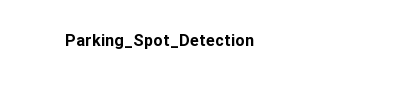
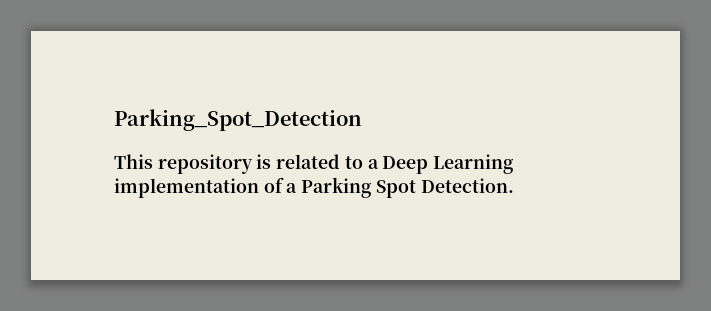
+ This repository is related to a Deep Learning implementation of a Parking Spot Detection.

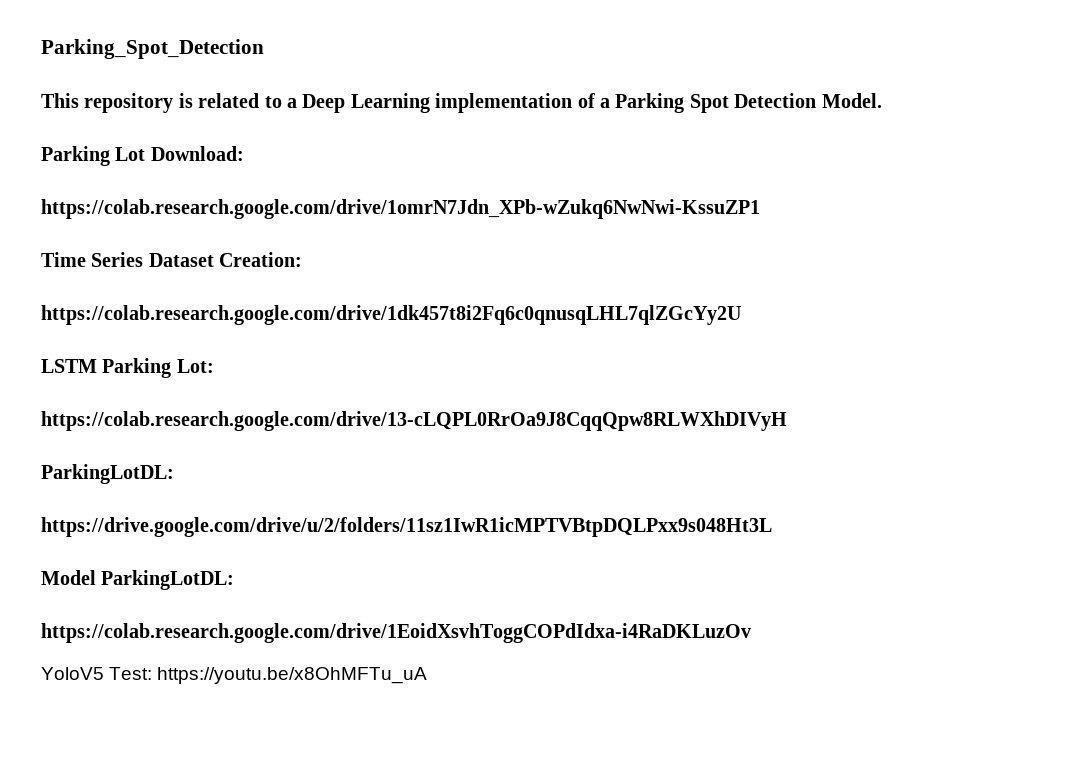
- This repository is related to a Deep Learning implementation of a Parking Spot Detection.
+ This repository is related to a Deep Learning implementation of a Parking Spot Detection Model.
+ Parking Lot Download:
+ https://colab.research.google.com/drive/1omrN7Jdn_XPb-wZukq6NwNwi-KssuZP1
+ Time Series Dataset Creation:
+ https://colab.research.google.com/drive/1dk457t8i2Fq6c0qnusqLHL7qlZGcYy2U
+ LSTM Parking Lot:
+ https://colab.research.google.com/drive/13-cLQPL0RrOa9J8CqqQpw8RLWXhDIVyH
+ ParkingLotDL:
+ https://drive.google.com/drive/u/2/folders/11sz1IwR1icMPTVBtpDQLPxx9s048Ht3L
+ Model ParkingLotDL:
+ https://colab.research.google.com/drive/1EoidXsvhToggCOPdIdxa-i4RaDKLuzOv
+ YoloV5 Test: https://youtu.be/x8OhMFTu_uA

